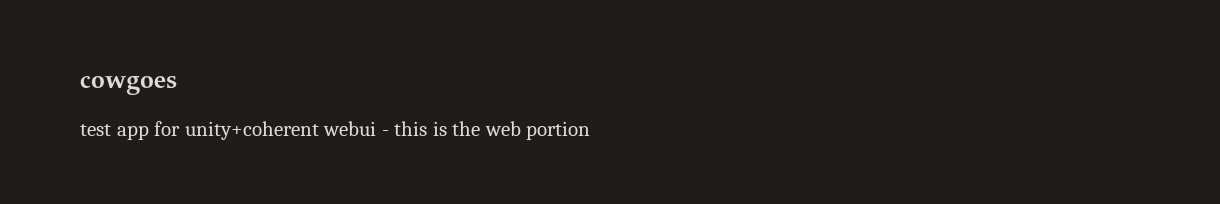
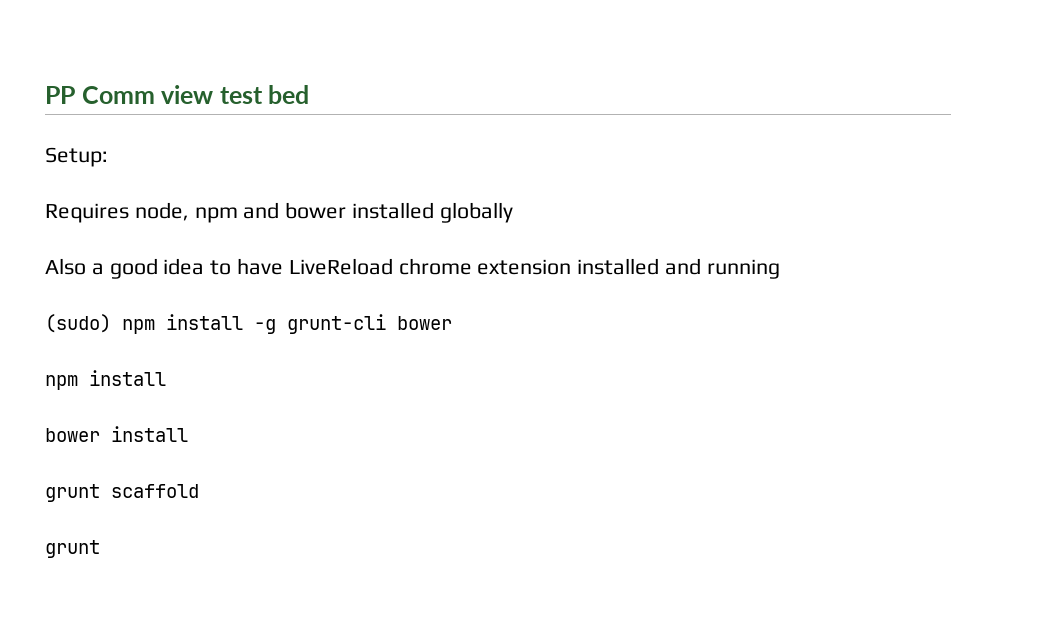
- cowgoes
- test app for unity+coherent webui - this is the web portion
+ PP Comm view test bed
+ Setup:
+ Requires node, npm and bower installed globally
+ Also a good idea to have LiveReload chrome extension installed and running
+ (sudo) npm install -g grunt-cli bower
+ npm install
+ bower install
+ grunt scaffold
+ grunt

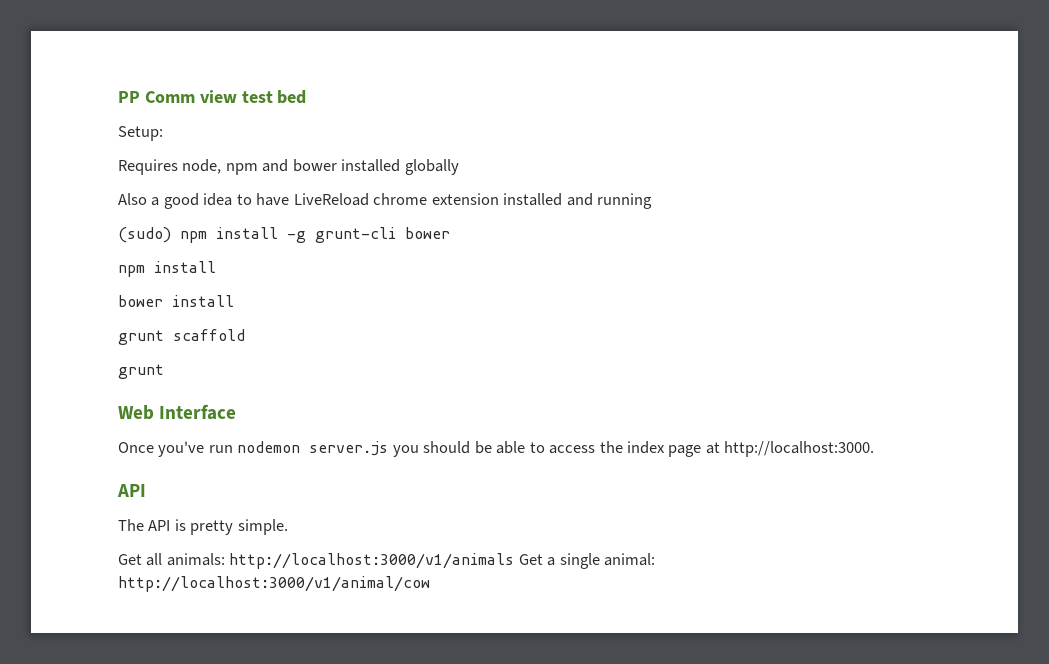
+ Web Interface
+ Once you've run nodemon server.js you should be able to access the index page at http://localhost:3000.
+ API
+ The API is pretty simple.
+ Get all animals: http://localhost:3000/v1/animals Get a single animal: http://localhost:3000/v1/animal/cow

